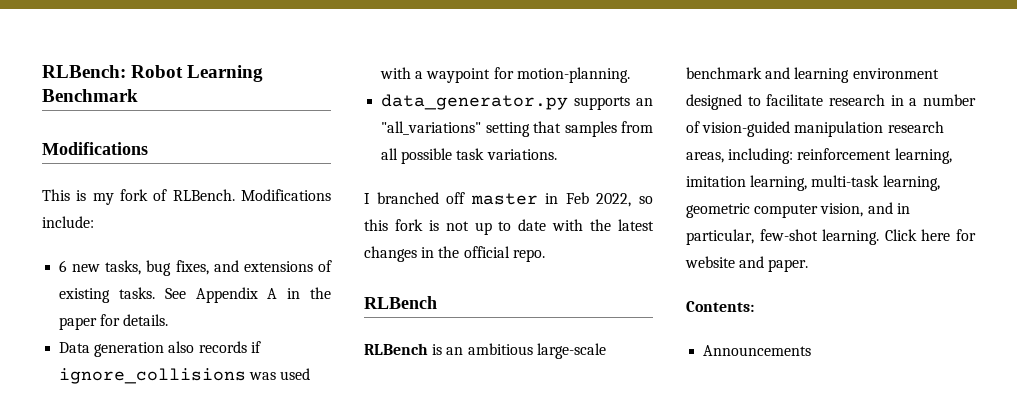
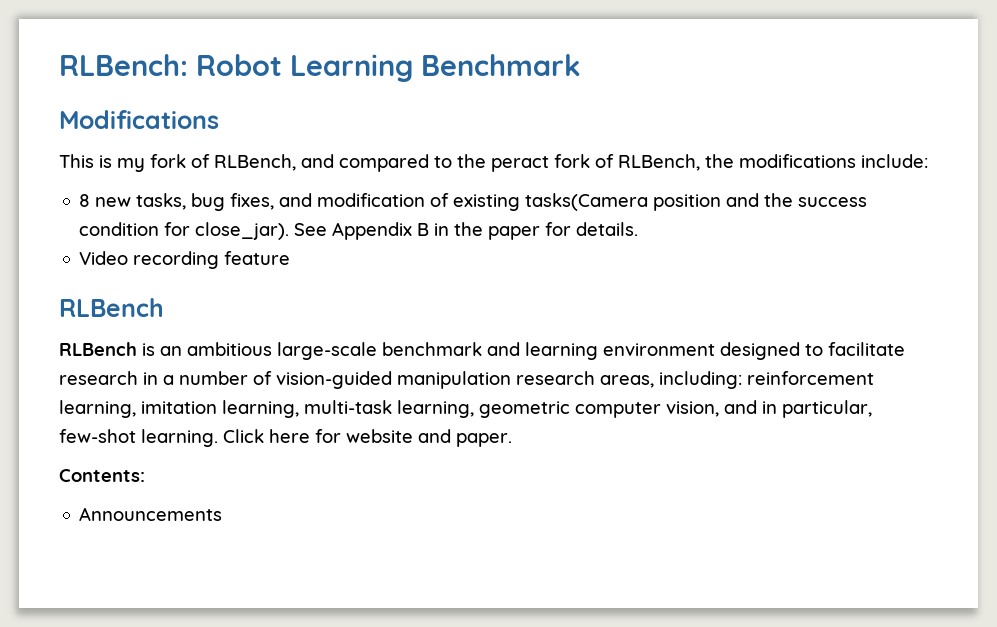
- This is my fork of RLBench. Modifications include:
+ This is my fork of RLBench, and compared to the peract fork of RLBench, the modifications include:
- 6 new tasks, bug fixes, and extensions of existing tasks.
+ 8 new tasks, bug fixes, and modification of existing tasks(Camera position and the success condition for close_jar).
- See Appendix A in the paper for details.
+ See Appendix B in the paper for details.
- Data generation also records if ignore_collisions was used with a waypoint for motion-planning.
- data_generator.py supports an "all_variations" setting that samples from all possible task variations.
- I branched off master in Feb 2022, so this fork is not up to date with the latest changes in the official repo.
+ Video recording feature

